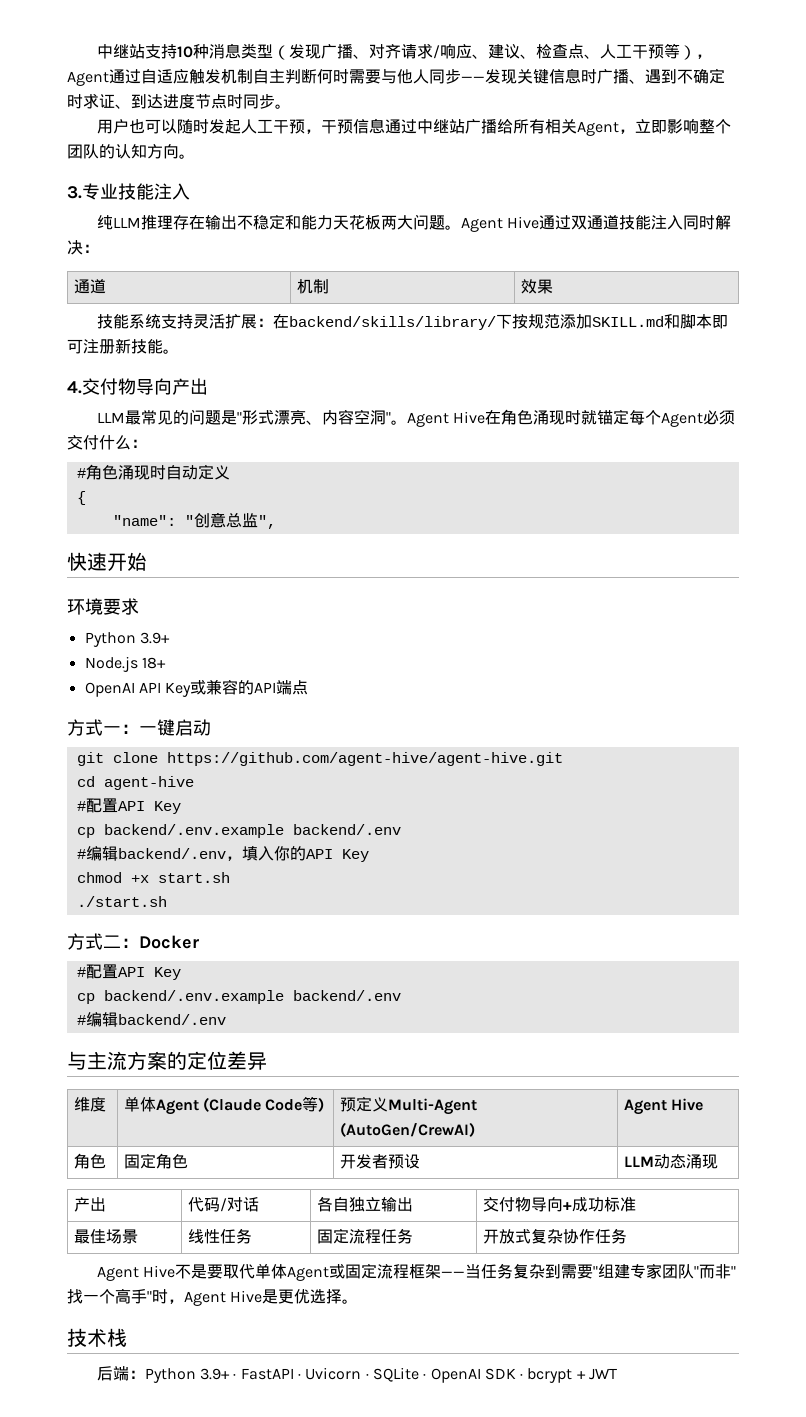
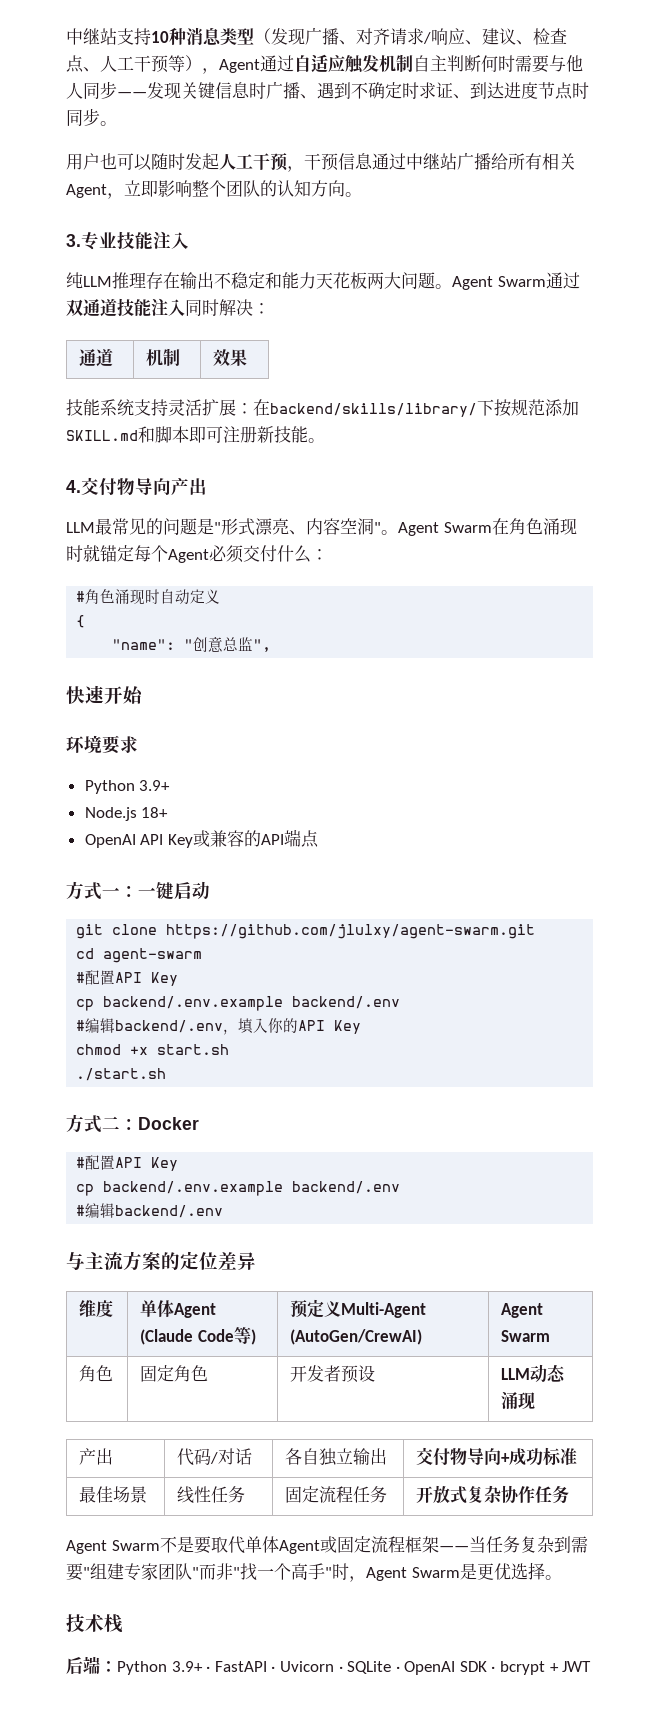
- Agent Hive通过双通道技能注入同时解决：
+ Agent Swarm通过双通道技能注入同时解决：
- Agent Hive在角色涌现时就锚定每个Agent必须交付什么：
+ Agent Swarm在角色涌现时就锚定每个Agent必须交付什么：
- git clone https://github.com/agent-hive/agent-hive.git
+ git clone https://github.com/jlulxy/agent-swarm.git
- cd agent-hive
+ cd agent-swarm
- 维度 | 单体Agent (Claude Code等) | 预定义Multi-Agent (AutoGen/CrewAI) | Agent Hive
+ 维度 | 单体Agent (Claude Code等) | 预定义Multi-Agent (AutoGen/CrewAI) | Agent Swarm
- Agent Hive不是要取代单体Agent或固定流程框架——当任务复杂到需要"组建专家团队"而非"找一个高手"时，Agent Hive是更优选择。
+ Agent Swarm不是要取代单体Agent或固定流程框架——当任务复杂到需要"组建专家团队"而非"找一个高手"时，Agent Swarm是更优选择。

